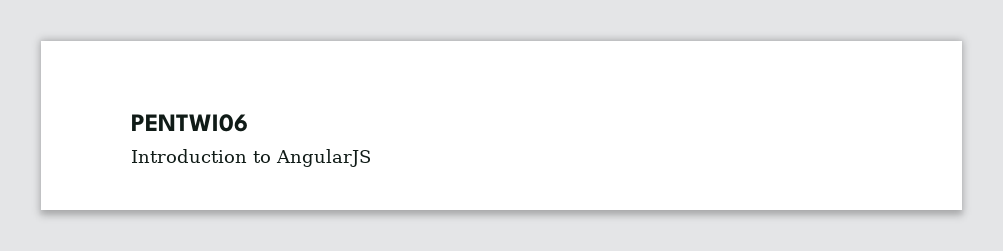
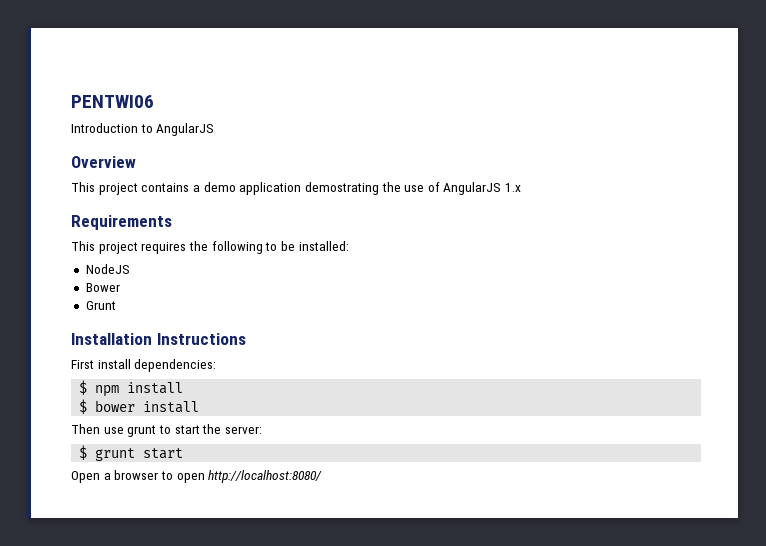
+ Overview
+ This project contains a demo application demostrating the use of AngularJS 1.x
+ Requirements
+ This project requires the following to be installed:
+ NodeJS
+ Bower
+ Grunt
+ Installation Instructions
+ First install dependencies:
+ $ npm install
+ $ bower install
+ Then use grunt to start the server:
+ $ grunt start
+ Open a browser to open http://localhost:8080/

